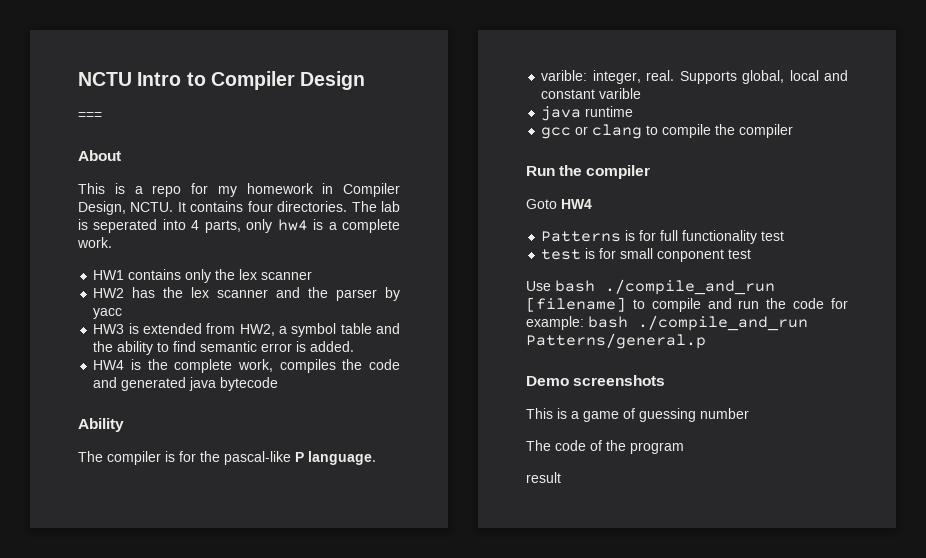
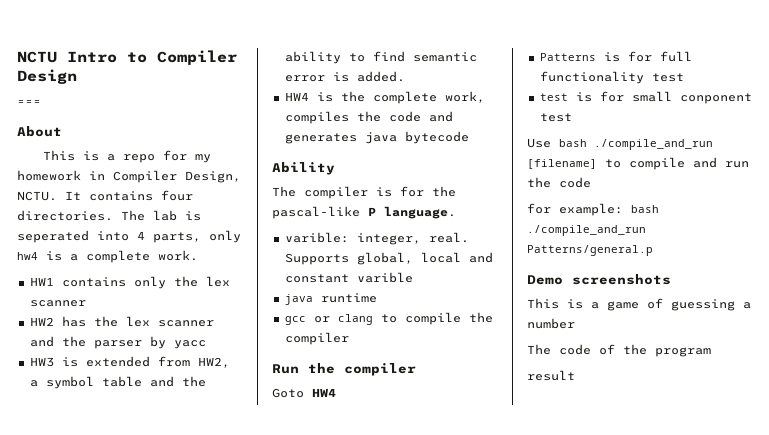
- HW4 is the complete work, compiles the code and generated java bytecode
+ HW4 is the complete work, compiles the code and generates java bytecode
- Use bash ./compile_and_run [filename] to compile and run the code for example: bash ./compile_and_run Patterns/general.p
+ Use bash ./compile_and_run [filename] to compile and run the code
+ for example: bash ./compile_and_run Patterns/general.p
- This is a game of guessing number
+ This is a game of guessing a number

